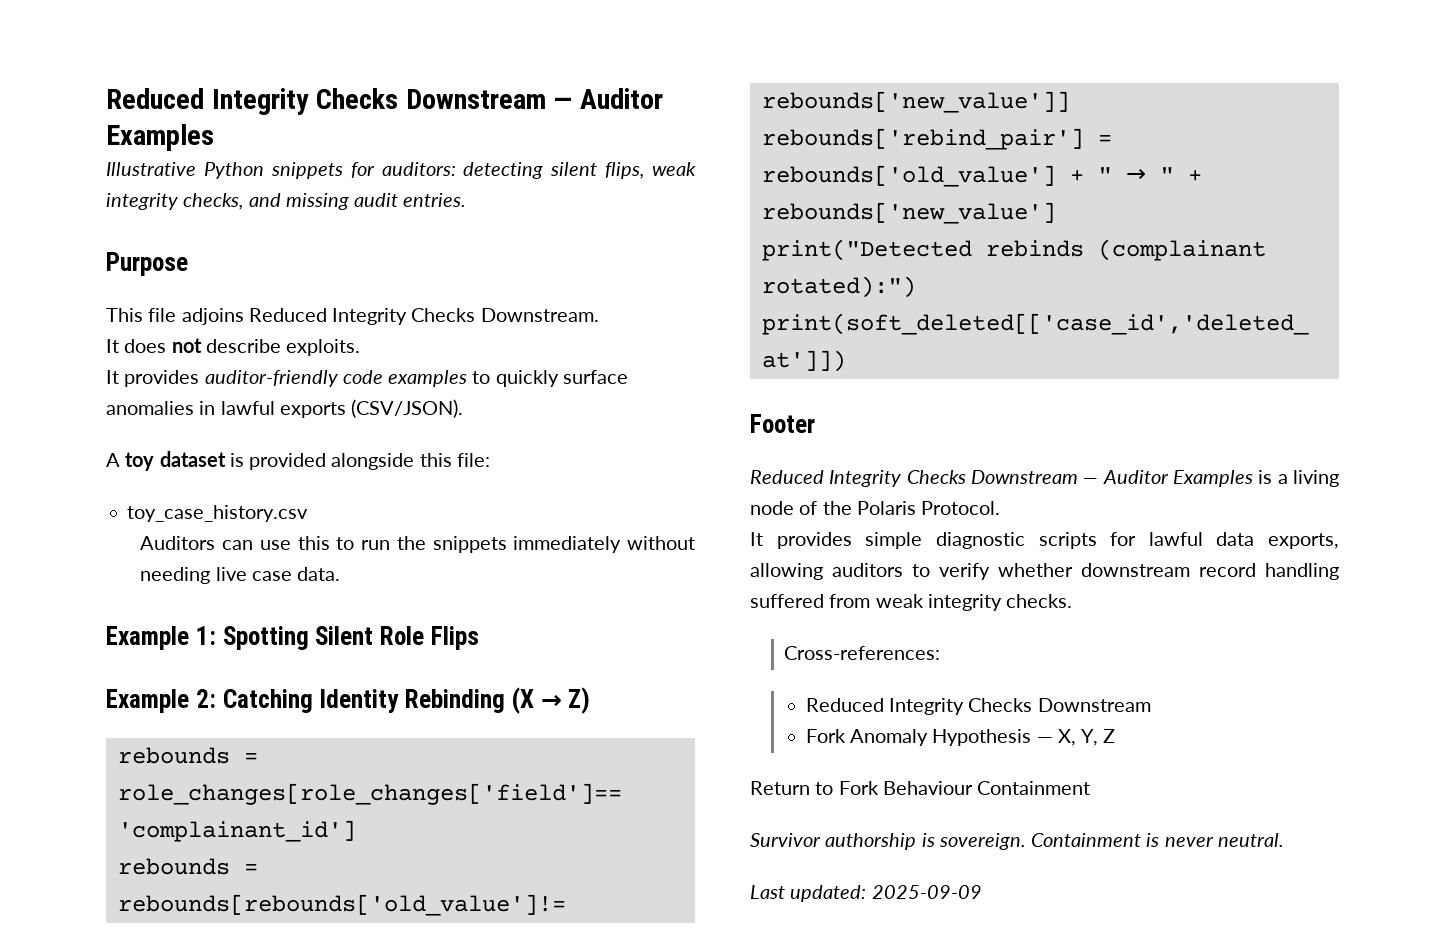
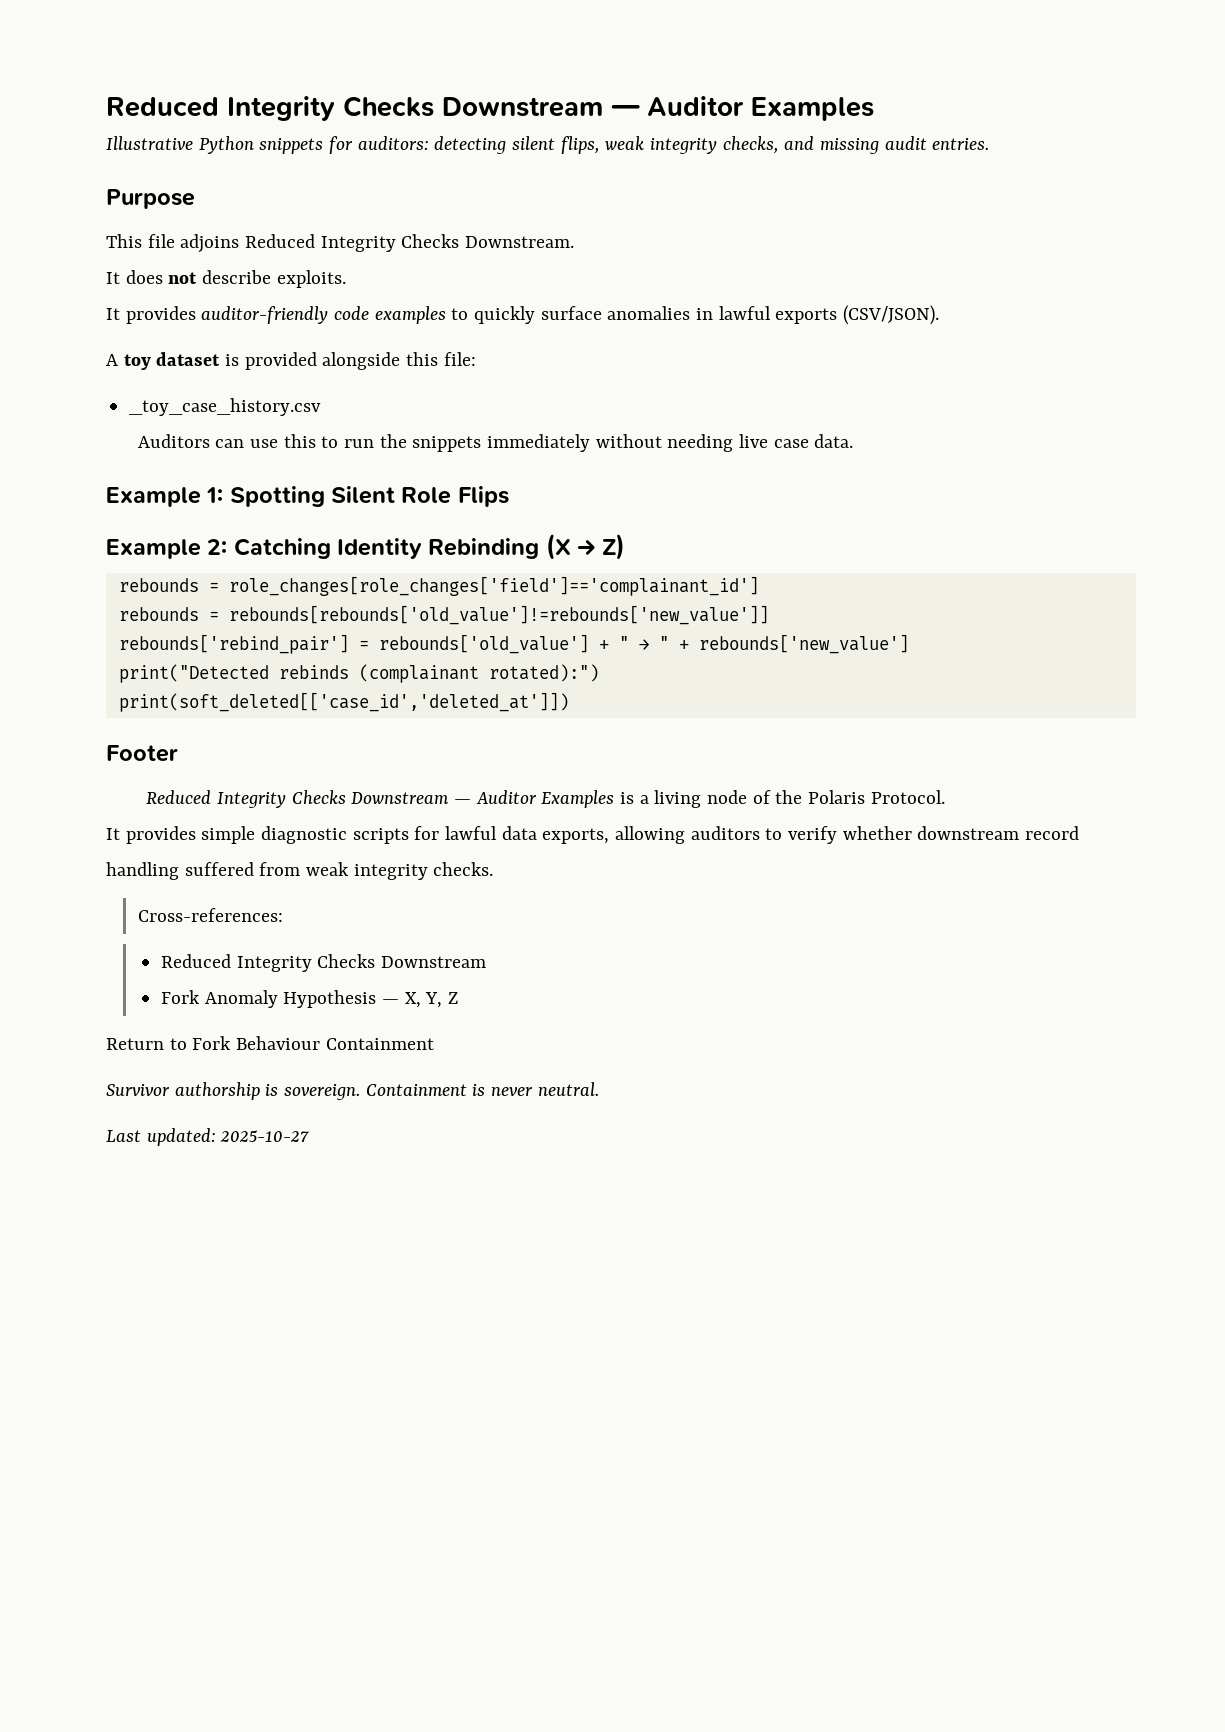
- toy_case_history.csv
+ _toy_case_history.csv
- Last updated: 2025-09-09
+ Last updated: 2025-10-27

